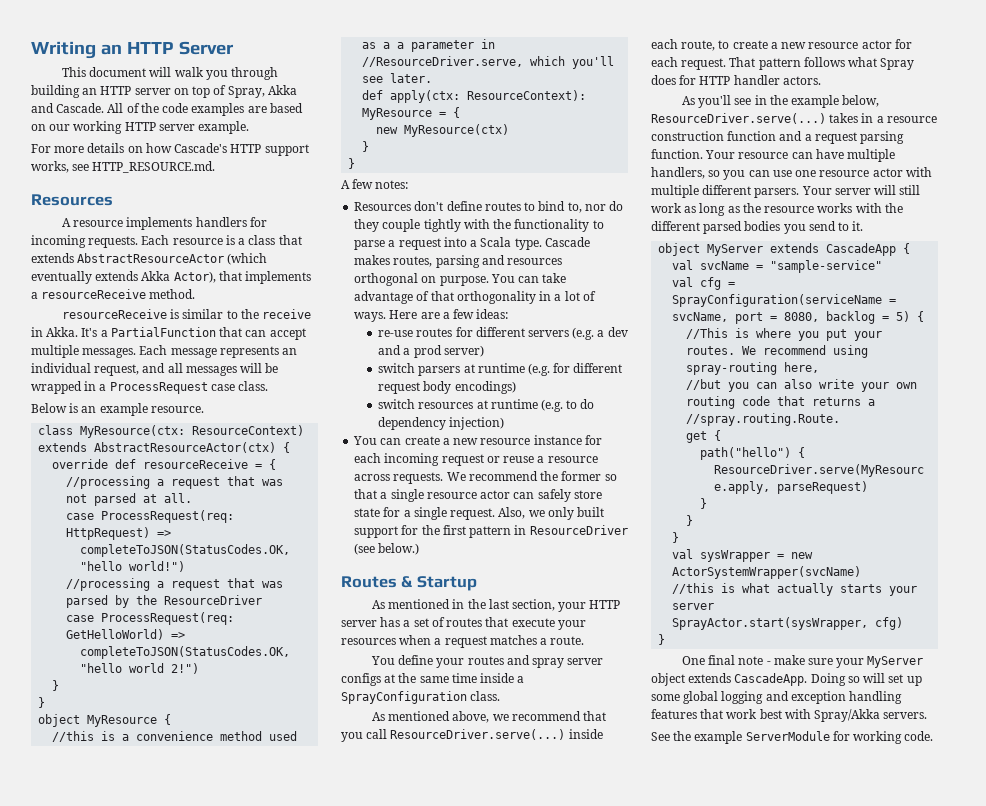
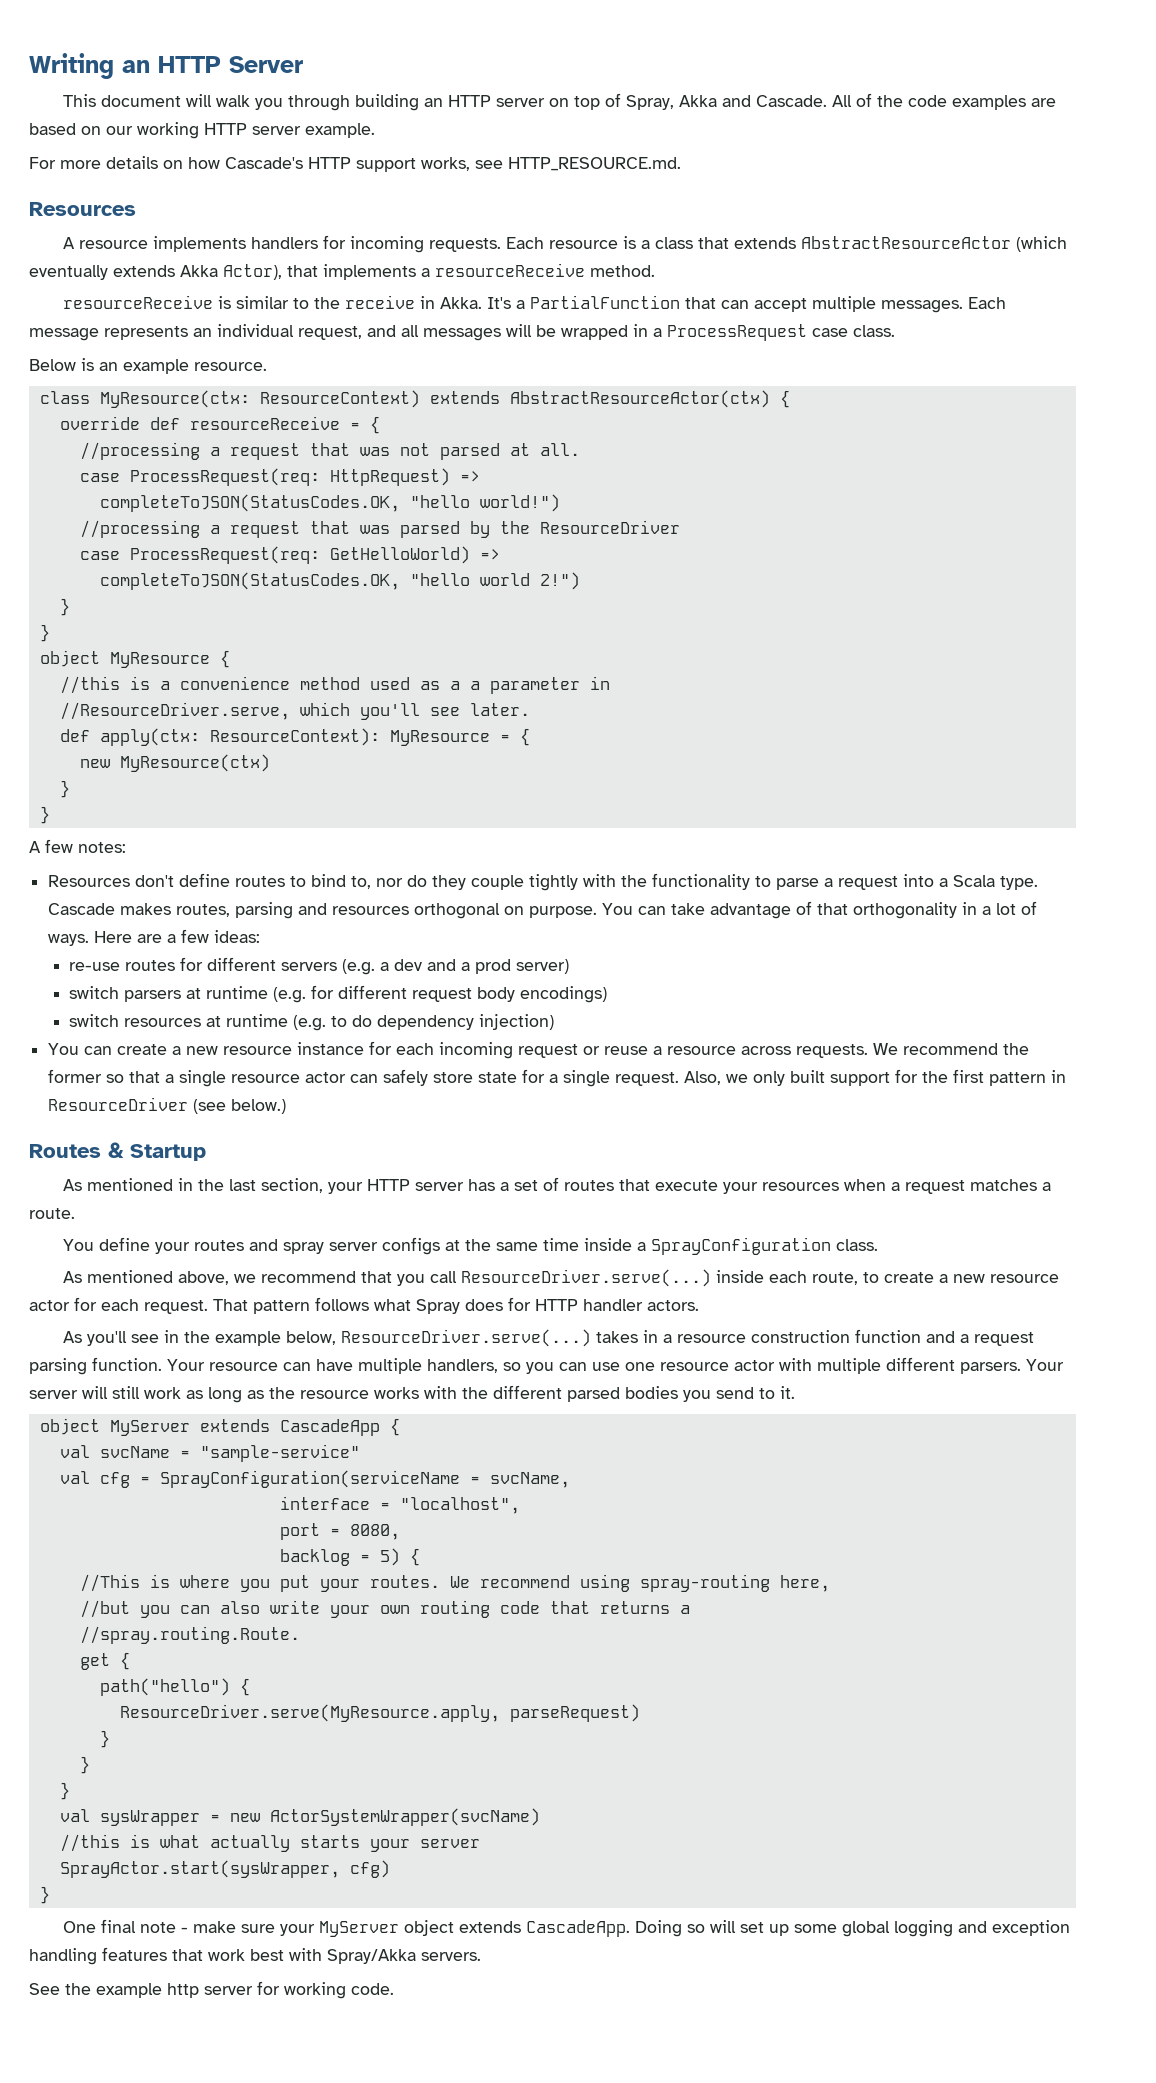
- val cfg = SprayConfiguration(serviceName = svcName, port = 8080, backlog = 5) {
+ val cfg = SprayConfiguration(serviceName = svcName,
+ interface = "localhost",
+ port = 8080,
+ backlog = 5) {
- See the example ServerModule for working code.
+ See the example http server for working code.

